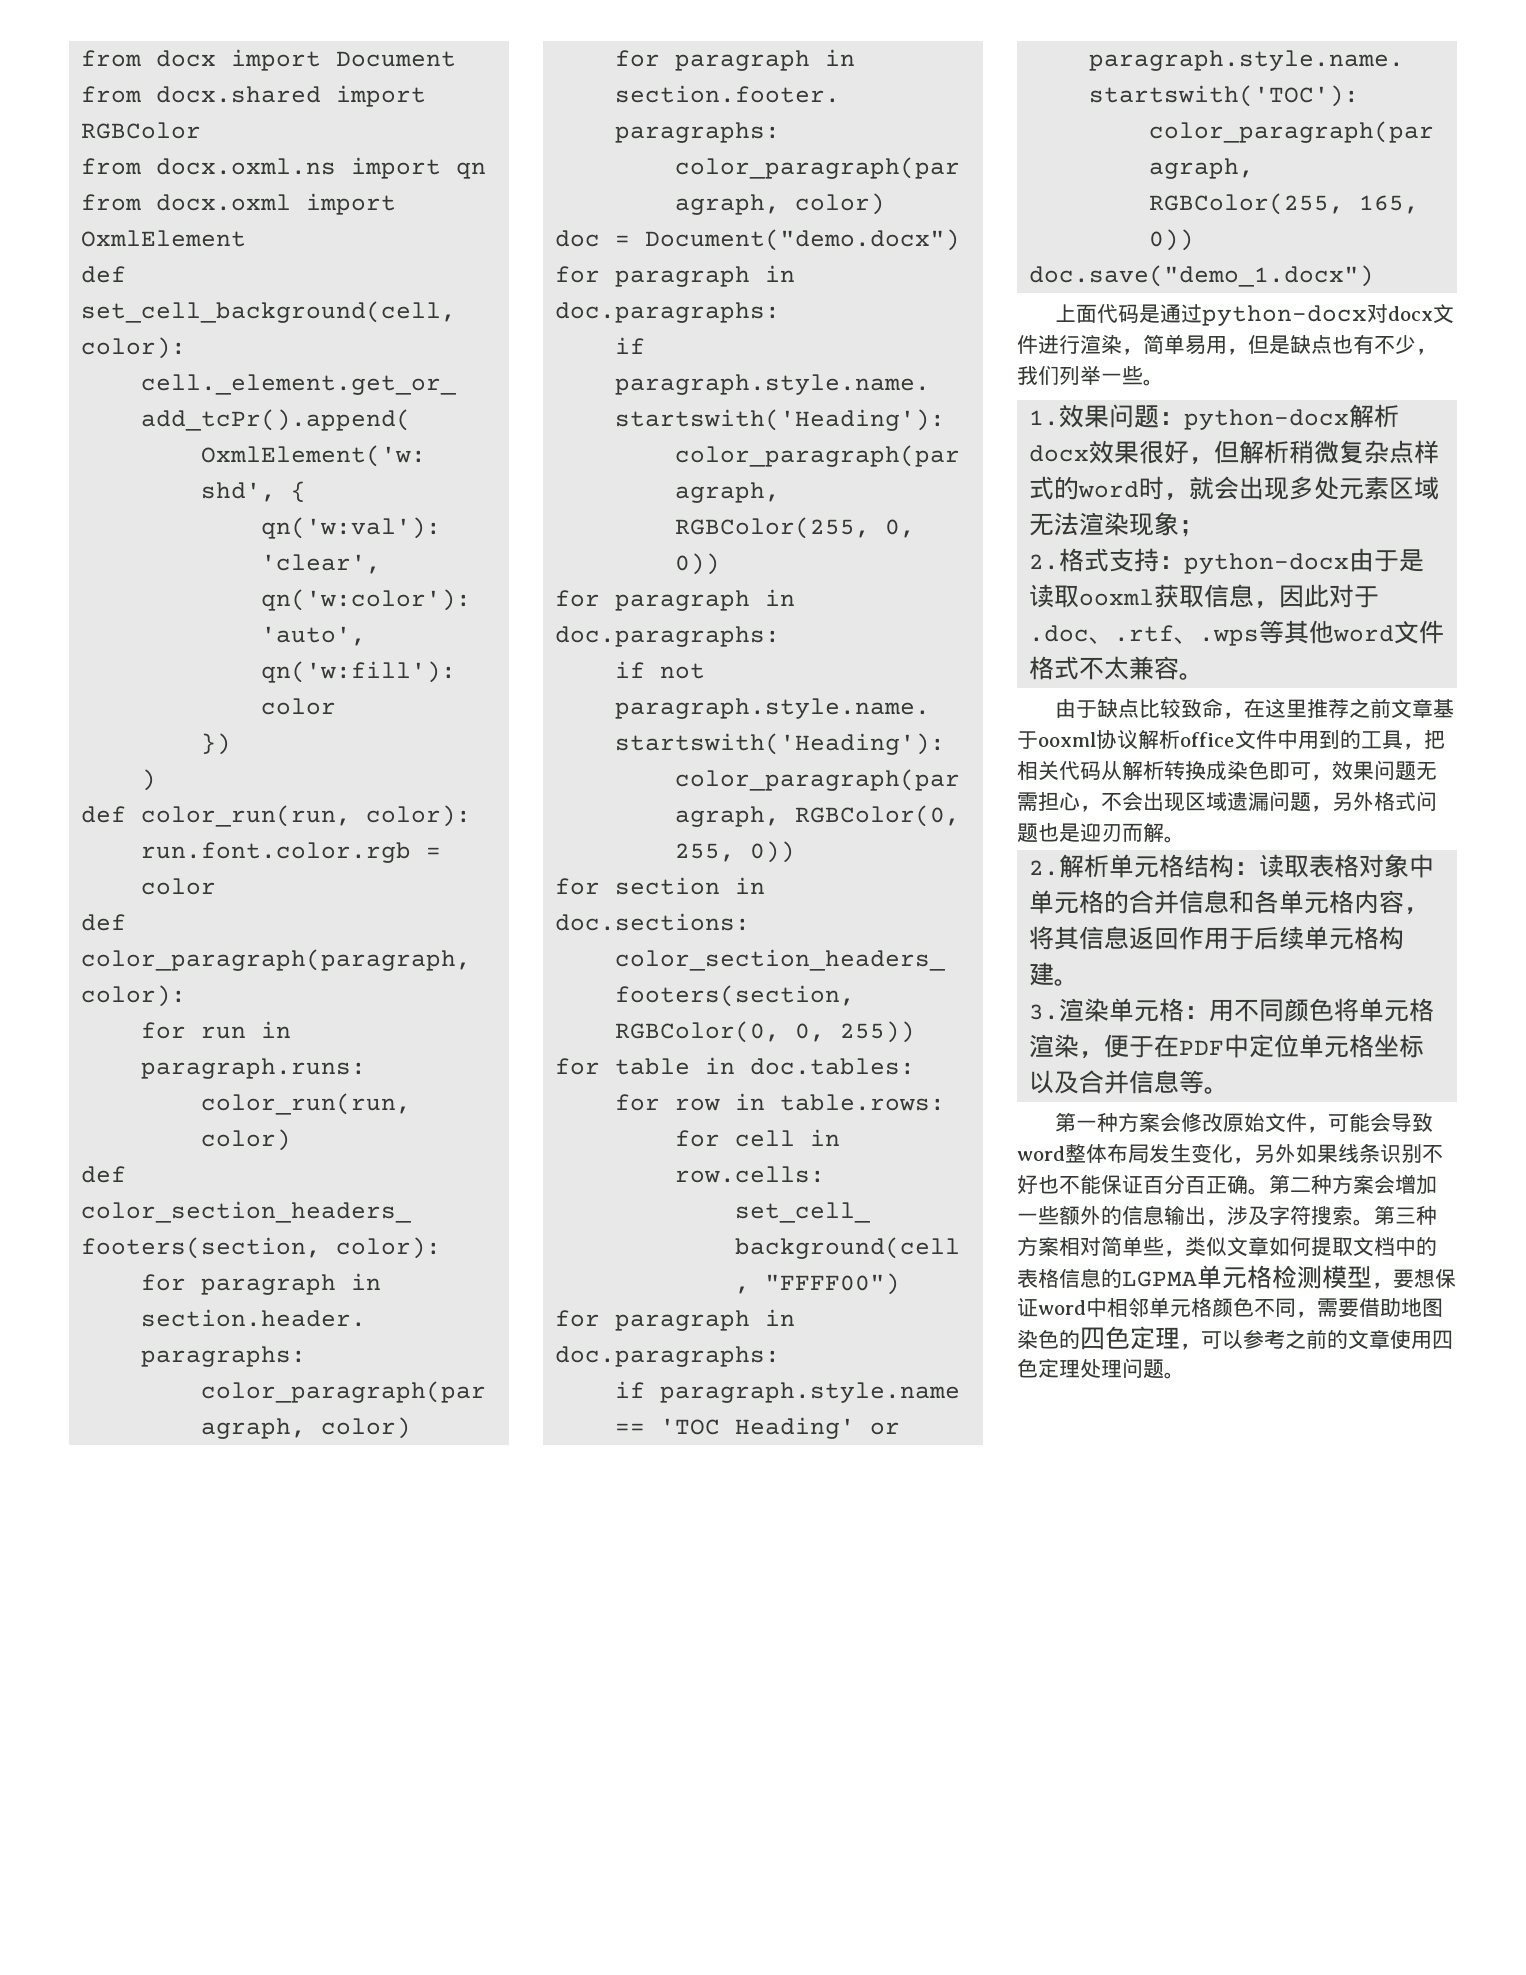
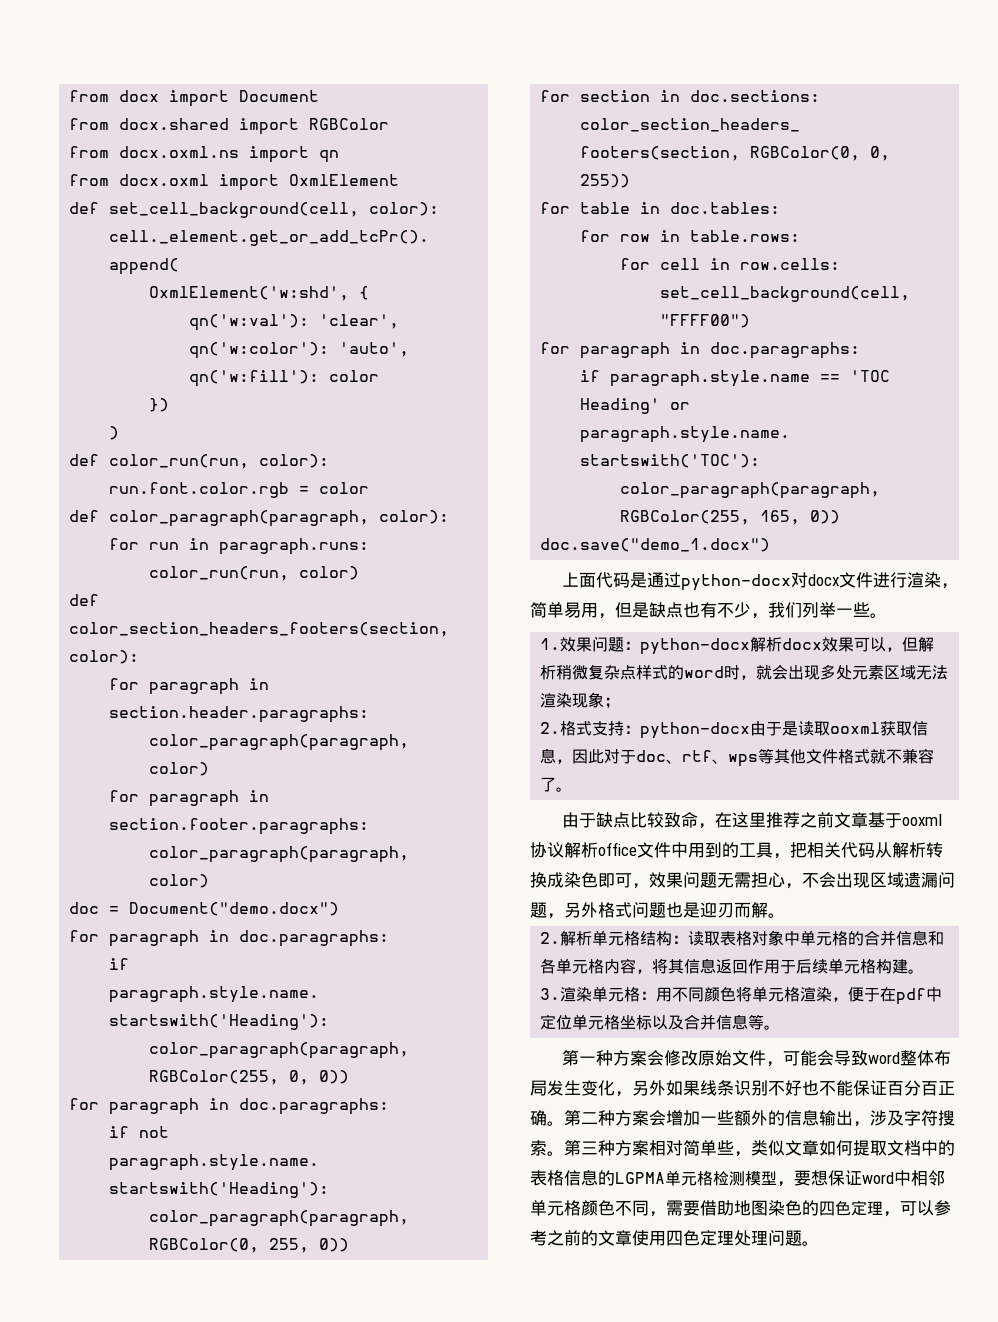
- 1.效果问题：python-docx解析docx效果很好，但解析稍微复杂点样式的word时，就会出现多处元素区域无法渲染现象；
+ 1.效果问题：python-docx解析docx效果可以，但解析稍微复杂点样式的word时，就会出现多处元素区域无法渲染现象；
- 2.格式支持：python-docx由于是读取ooxml获取信息，因此对于.doc、.rtf、.wps等其他word文件格式不太兼容。
+ 2.格式支持：python-docx由于是读取ooxml获取信息，因此对于doc、rtf、wps等其他文件格式就不兼容了。
- 3.渲染单元格：用不同颜色将单元格渲染，便于在PDF中定位单元格坐标以及合并信息等。
+ 3.渲染单元格：用不同颜色将单元格渲染，便于在pdf中定位单元格坐标以及合并信息等。

